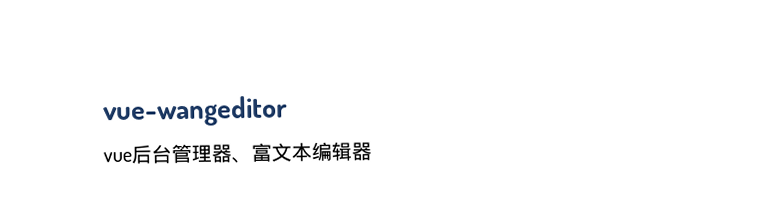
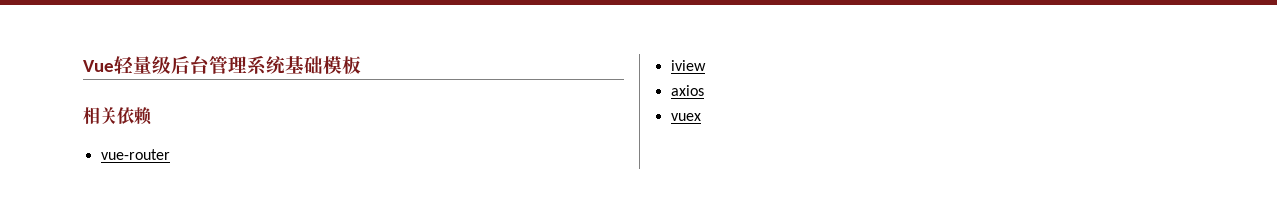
- vue-wangeditor
- vue后台管理器、富文本编辑器
+ Vue轻量级后台管理系统基础模板
+ 相关依赖
+ vue-router
+ iview
+ axios
+ vuex

